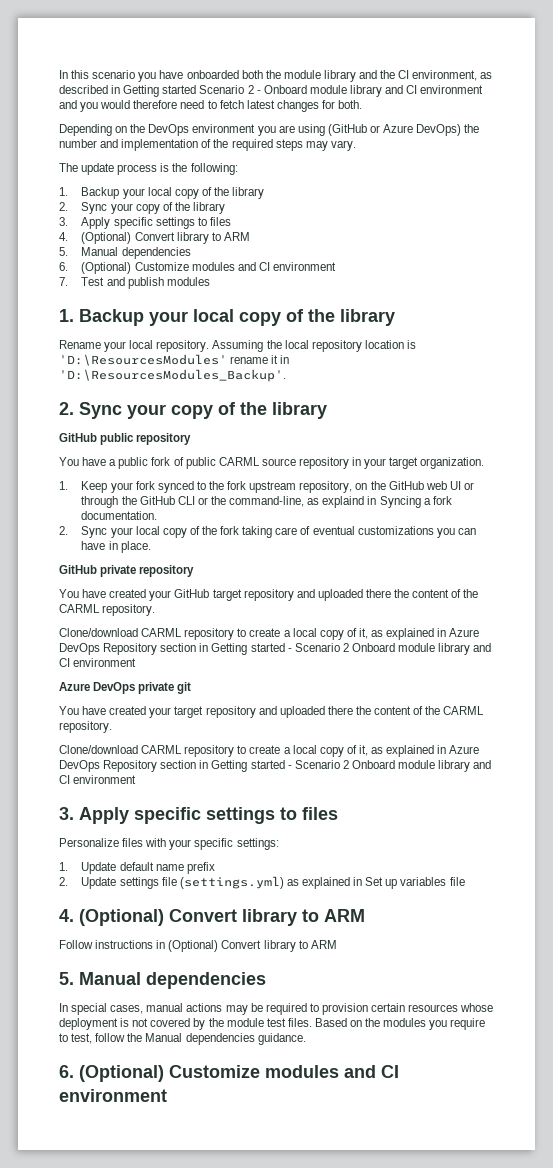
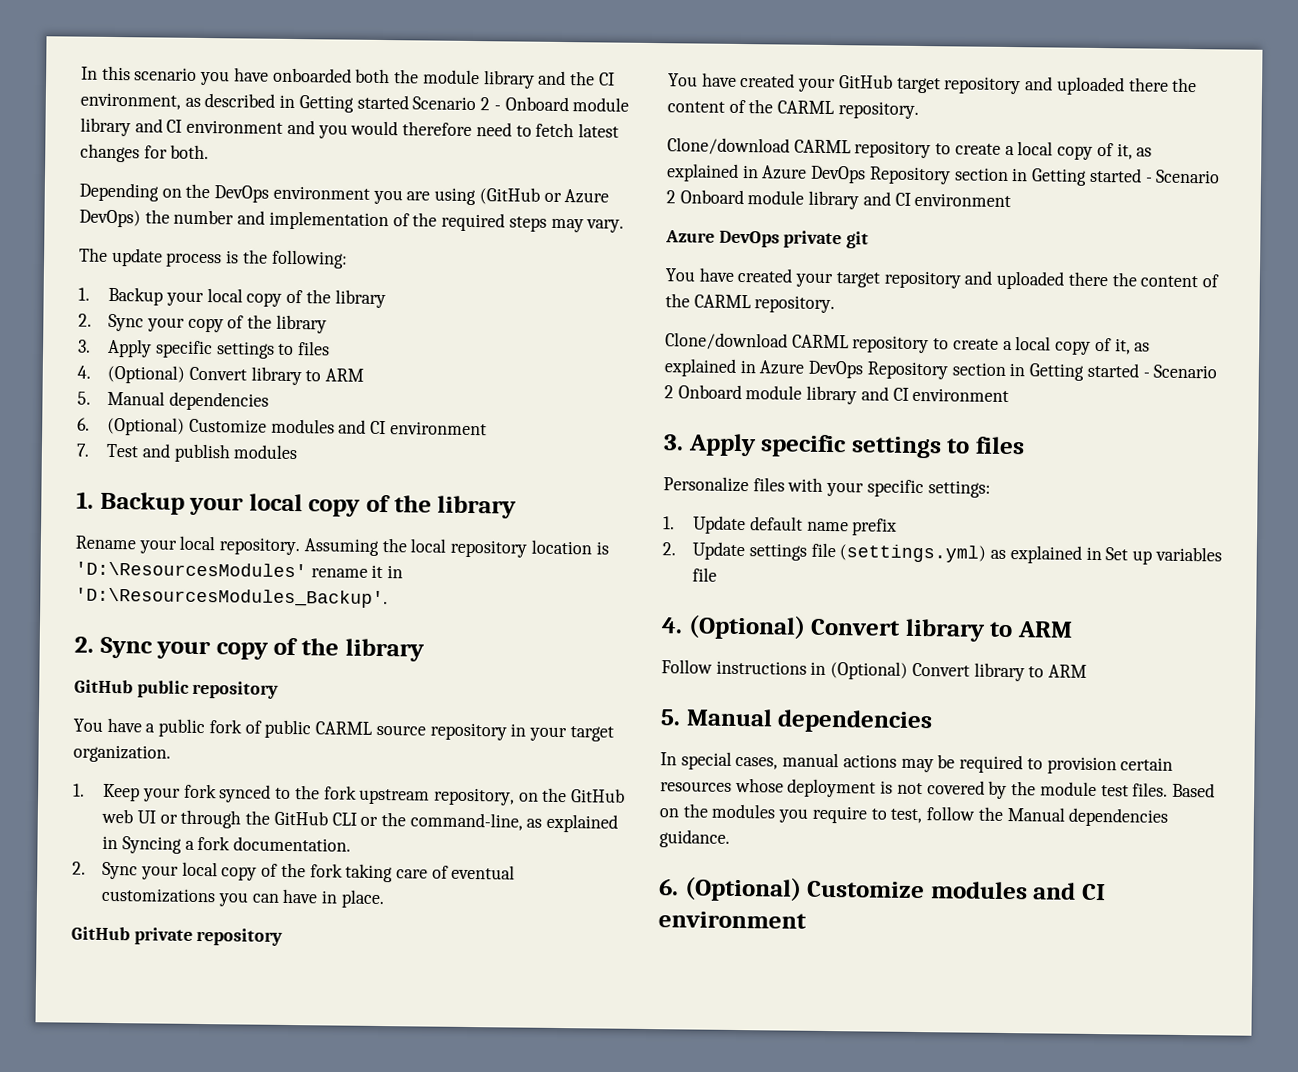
- 1. Keep your fork synced to the fork upstream repository, on the GitHub web UI or through the GitHub CLI or the command-line, as explaind in Syncing a fork documentation.
+ 1. Keep your fork synced to the fork upstream repository, on the GitHub web UI or through the GitHub CLI or the command-line, as explained in Syncing a fork documentation.

